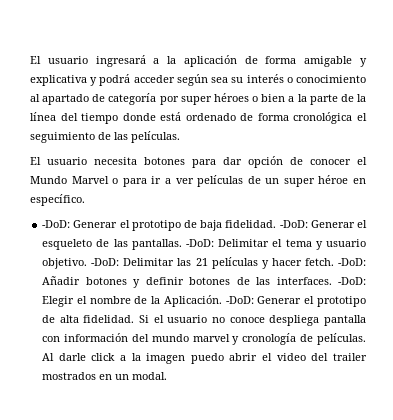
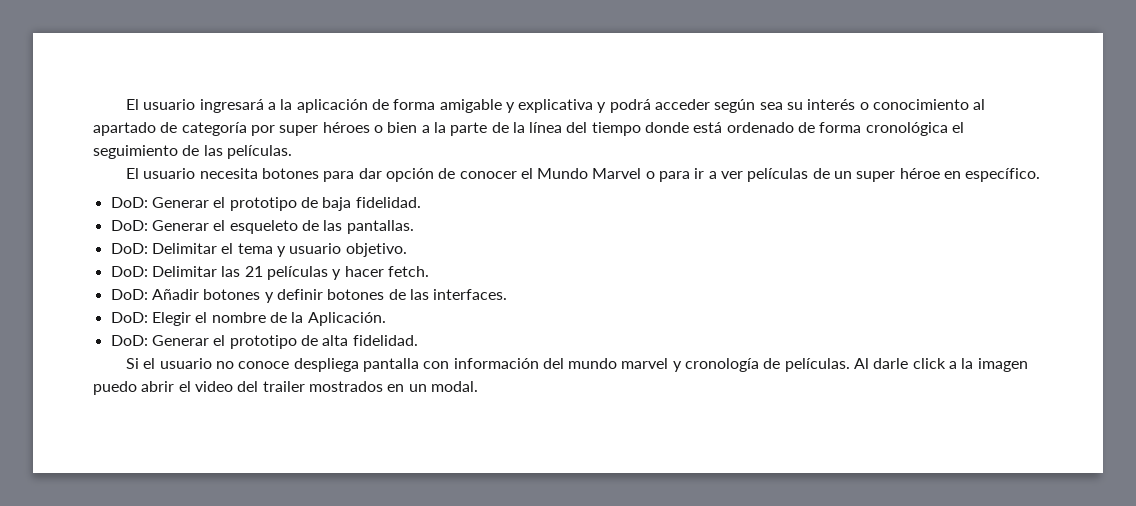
  El usuario necesita botones para dar opción de conocer el Mundo Marvel o para ir a ver películas de un super héroe en específico.
- -DoD:
+ DoD:
- Generar el prototipo de baja fidelidad. -DoD:
+ Generar el prototipo de baja fidelidad.
+ DoD:
- Generar el esqueleto de las pantallas. -DoD:
+ Generar el esqueleto de las pantallas.
+ DoD:
- Delimitar el tema y usuario objetivo. -DoD:
+ Delimitar el tema y usuario objetivo.
+ DoD:
- Delimitar las 21 películas y hacer fetch. -DoD:
+ Delimitar las 21 películas y hacer fetch.
+ DoD:
- Añadir botones y definir botones de las interfaces. -DoD:
+ Añadir botones y definir botones de las interfaces.
+ DoD:
- Elegir el nombre de la Aplicación. -DoD:
+ Elegir el nombre de la Aplicación.
+ DoD:
- Generar el prototipo de alta fidelidad. Si el usuario no conoce despliega pantalla con información del mundo marvel y cronología de películas.
+ Generar el prototipo de alta fidelidad.
+ Si el usuario no conoce despliega pantalla con información del mundo marvel y cronología de películas.

